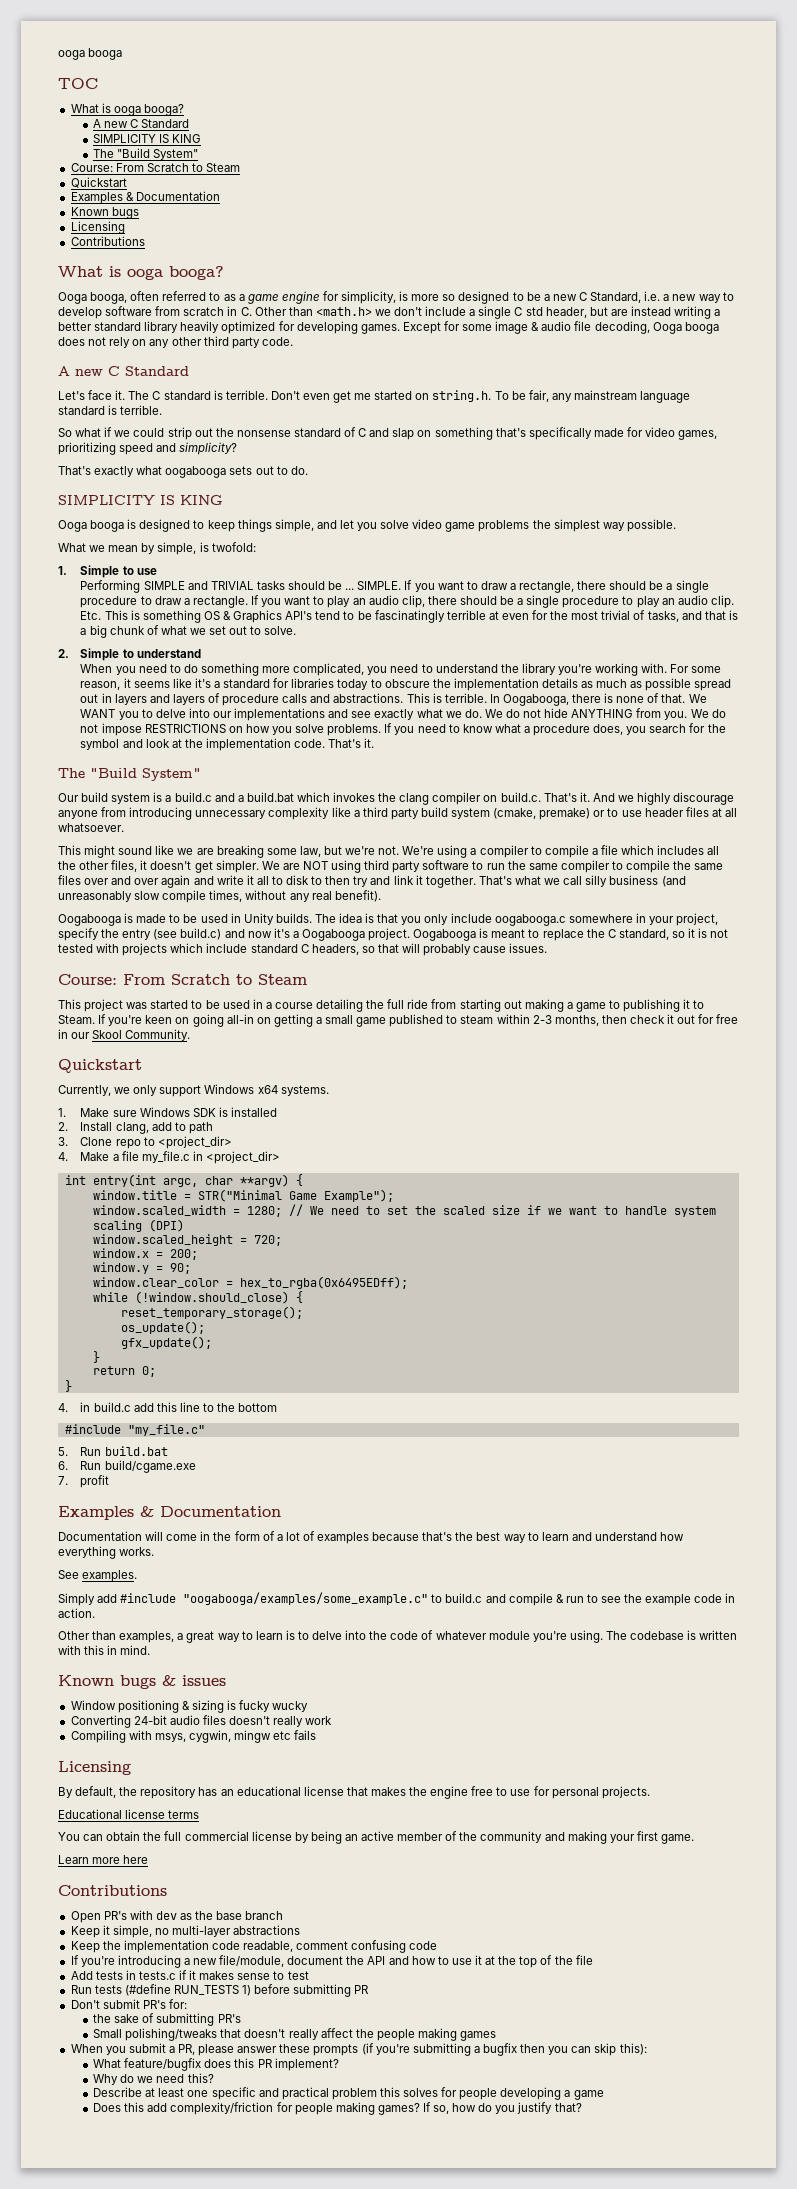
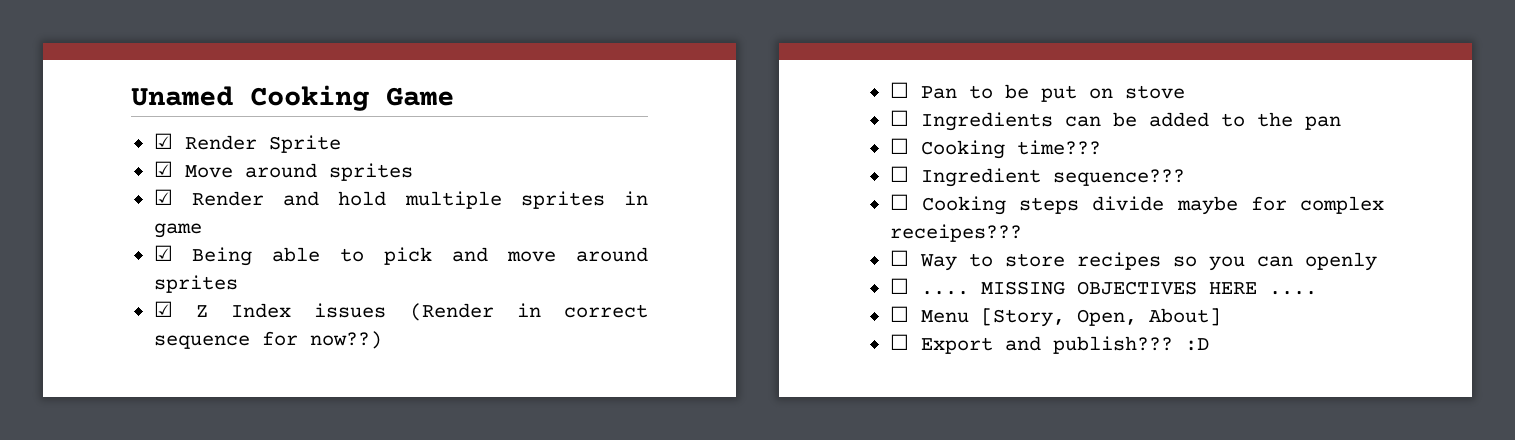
- ooga booga
- TOC
- What is ooga booga?
- A new C Standard
- SIMPLICITY IS KING
- The "Build System"
- Course: From Scratch to Steam
- Quickstart
- Examples & Documentation
- Known bugs
- Licensing
- Contributions
- What is ooga booga?
- Ooga booga, often referred to as a game engine for simplicity, is more so designed to be a new C Standard, i.e. a new way to develop software from scratch in C. Other than <math.h> we don't include a single C std header, but are instead writing a better standard library heavily optimized for developing games. Except for some image & audio file decoding, Ooga booga does not rely on any other third party code.
- A new C Standard
- Let's face it. The C standard is terrible. Don't even get me started on string.h. To be fair, any mainstream language standard is terrible.
- So what if we could strip out the nonsense standard of C and slap on something that's specifically made for video games, prioritizing speed and simplicity?
- That's exactly what oogabooga sets out to do.
- SIMPLICITY IS KING
- Ooga booga is designed to keep things simple, and let you solve video game problems the simplest way possible.
- What we mean by simple, is twofold:
- 1. Simple to use
- Performing SIMPLE and TRIVIAL tasks should be ... SIMPLE. If you want to draw a rectangle, there should be a single procedure to draw a rectangle. If you want to play an audio clip, there should be a single procedure to play an audio clip. Etc. This is something OS & Graphics API's tend to be fascinatingly terrible at even for the most trivial of tasks, and that is a big chunk of what we set out to solve.
- 2. Simple to understand
- When you need to do something more complicated, you need to understand the library you're working with. For some reason, it seems like it's a standard for libraries today to obscure the implementation details as much as possible spread out in layers and layers of procedure calls and abstractions. This is terrible. In Oogabooga, there is none of that. We WANT you to delve into our implementations and see exactly what we do. We do not hide ANYTHING from you. We do not impose RESTRICTIONS on how you solve problems. If you need to know what a procedure does, you search for the symbol and look at the implementation code. That's it.
- The "Build System"
- Our build system is a build.c and a build.bat which invokes the clang compiler on build.c. That's it. And we highly discourage anyone from introducing unnecessary complexity like a third party build system (cmake, premake) or to use header files at all whatsoever.
- This might sound like we are breaking some law, but we're not. We're using a compiler to compile a file which includes all the other files, it doesn't get simpler. We are NOT using third party software to run the same compiler to compile the same files over and over again and write it all to disk to then try and link it together. That's what we call silly business (and unreasonably slow compile times, without any real benefit).
- Oogabooga is made to be used in Unity builds. The idea is that you only include oogabooga.c somewhere in your project, specify the entry (see build.c) and now it's a Oogabooga project. Oogabooga is meant to replace the C standard, so it is not tested with projects which include standard C headers, so that will probably cause issues.
- Course: From Scratch to Steam
- This project was started to be used in a course detailing the full ride from starting out making a game to publishing it to Steam. If you're keen on going all-in on getting a small game published to steam within 2-3 months, then check it out for free in our Skool Community.
- Quickstart
- Currently, we only support Windows x64 systems.
- 1. Make sure Windows SDK is installed
- 2. Install clang, add to path
- 3. Clone repo to <project_dir>
- 4. Make a file my_file.c in <project_dir>
- int entry(int argc, char **argv) {
- window.title = STR("Minimal Game Example");
- window.scaled_width = 1280; // We need to set the scaled size if we want to handle system scaling (DPI)
- window.scaled_height = 720;
- window.x = 200;
- window.y = 90;
- window.clear_color = hex_to_rgba(0x6495EDff);
- while (!window.should_close) {
- reset_temporary_storage();
- os_update();
- gfx_update();
- }
- return 0;
- }
- 4. in build.c add this line to the bottom
- #include "my_file.c"
- 5. Run build.bat
- 6. Run build/cgame.exe
- 7. profit
- Examples & Documentation
- Documentation will come in the form of a lot of examples because that's the best way to learn and understand how everything works.
- See examples.
- Simply add #include "oogabooga/examples/some_example.c" to build.c and compile & run to see the example code in action.
- Other than examples, a great way to learn is to delve into the code of whatever module you're using. The codebase is written with this in mind.
- Known bugs & issues
- Window positioning & sizing is fucky wucky
- Converting 24-bit audio files doesn't really work
- Compiling with msys, cygwin, mingw etc fails
- Licensing
- By default, the repository has an educational license that makes the engine free to use for personal projects.
- Educational license terms
- You can obtain the full commercial license by being an active member of the community and making your first game.
- Learn more here
- Contributions
- Open PR's with dev as the base branch
- Keep it simple, no multi-layer abstractions
- Keep the implementation code readable, comment confusing code
- If you're introducing a new file/module, document the API and how to use it at the top of the file
- Add tests in tests.c if it makes sense to test
- Run tests (#define RUN_TESTS 1) before submitting PR
- Don't submit PR's for:
- the sake of submitting PR's
- Small polishing/tweaks that doesn't really affect the people making games
- When you submit a PR, please answer these prompts (if you're submitting a bugfix then you can skip this):
- What feature/bugfix does this PR implement?
- Why do we need this?
- Describe at least one specific and practical problem this solves for people developing a game
- Does this add complexity/friction for people making games? If so, how do you justify that?
+ Unamed Cooking Game
+ ☑ Render Sprite
+ ☑ Move around sprites
+ ☑ Render and hold multiple sprites in game
+ ☑ Being able to pick and move around sprites
+ ☑ Z Index issues (Render in correct sequence for now??)
+ ☐ Pan to be put on stove
+ ☐ Ingredients can be added to the pan
+ ☐ Cooking time???
+ ☐ Ingredient sequence???
+ ☐ Cooking steps divide maybe for complex receipes???
+ ☐ Way to store recipes so you can openly
+ ☐ .... MISSING OBJECTIVES HERE ....
+ ☐ Menu [Story, Open, About]
+ ☐ Export and publish??? :D

